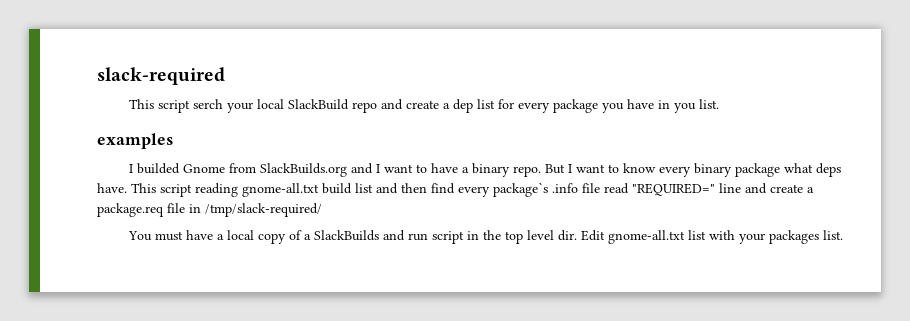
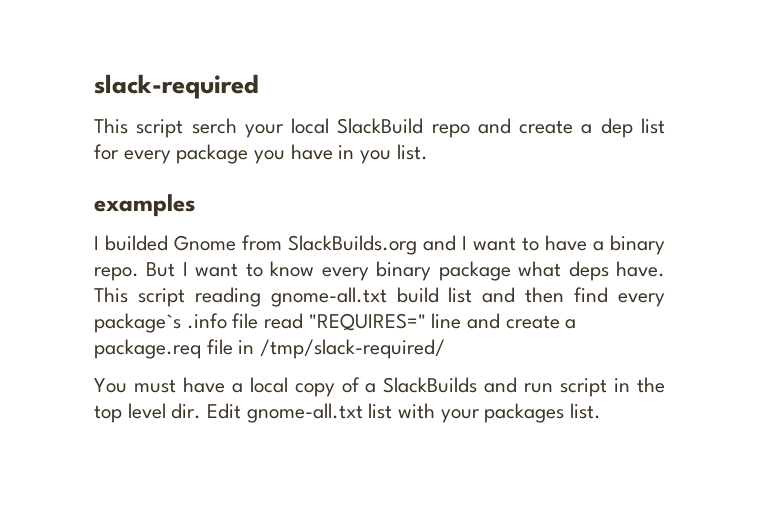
- This script reading gnome-all.txt build list and then find every package`s .info file read "REQUIRED=" line and create a package.req file in /tmp/slack-required/
+ This script reading gnome-all.txt build list and then find every package`s .info file read "REQUIRES=" line and create a package.req file in /tmp/slack-required/

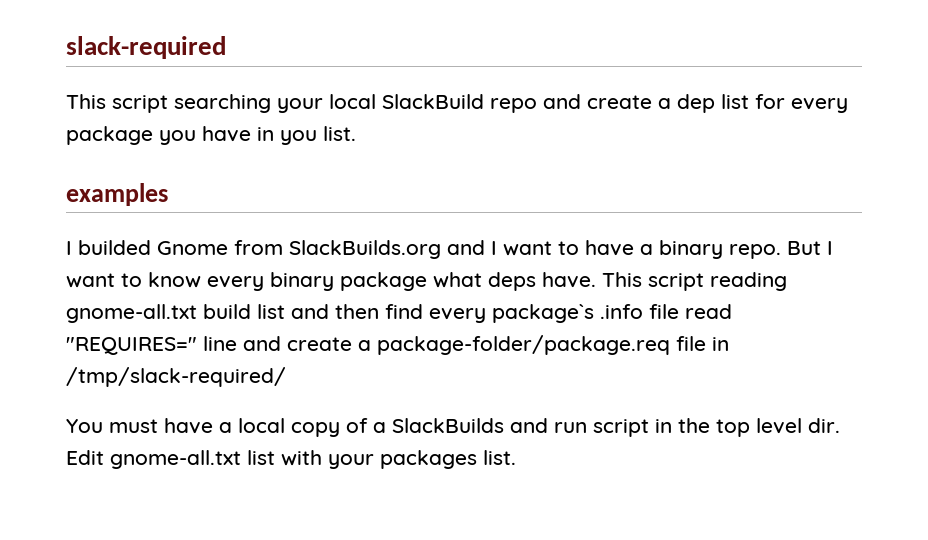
- This script serch your local SlackBuild repo and create a dep list for every package you have in you list.
+ This script searching your local SlackBuild repo and create a dep list for every package you have in you list.
- This script reading gnome-all.txt build list and then find every package`s .info file read "REQUIRES=" line and create a package.req file in /tmp/slack-required/
+ This script reading gnome-all.txt build list and then find every package`s .info file read "REQUIRES=" line and create a package-folder/package.req file in /tmp/slack-required/

